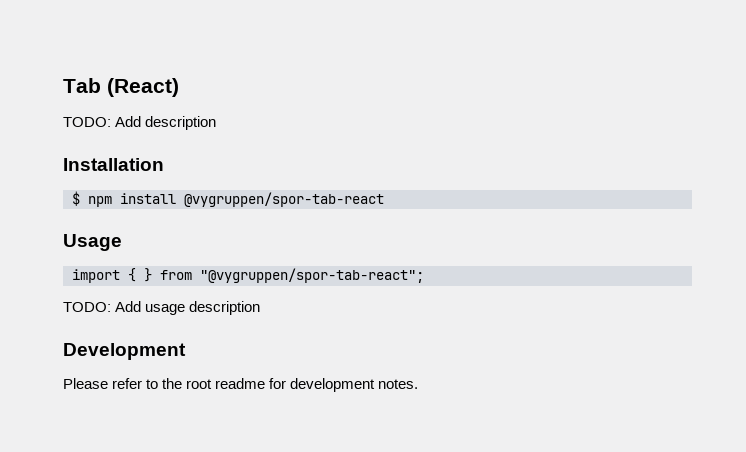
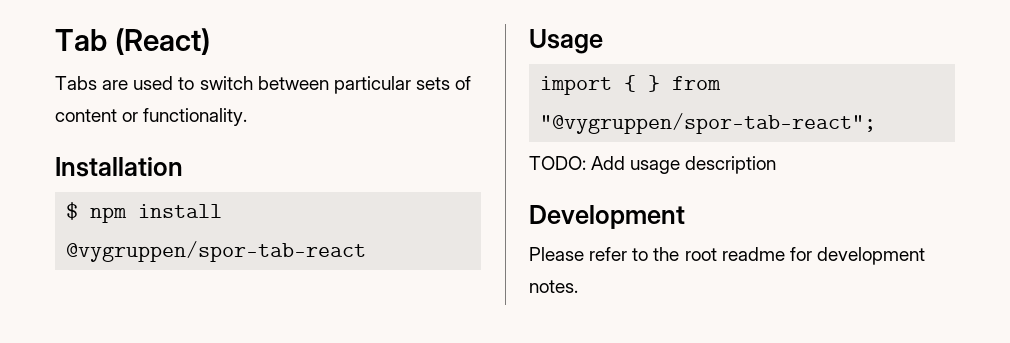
- TODO: Add description
+ Tabs are used to switch between particular sets of content or functionality.

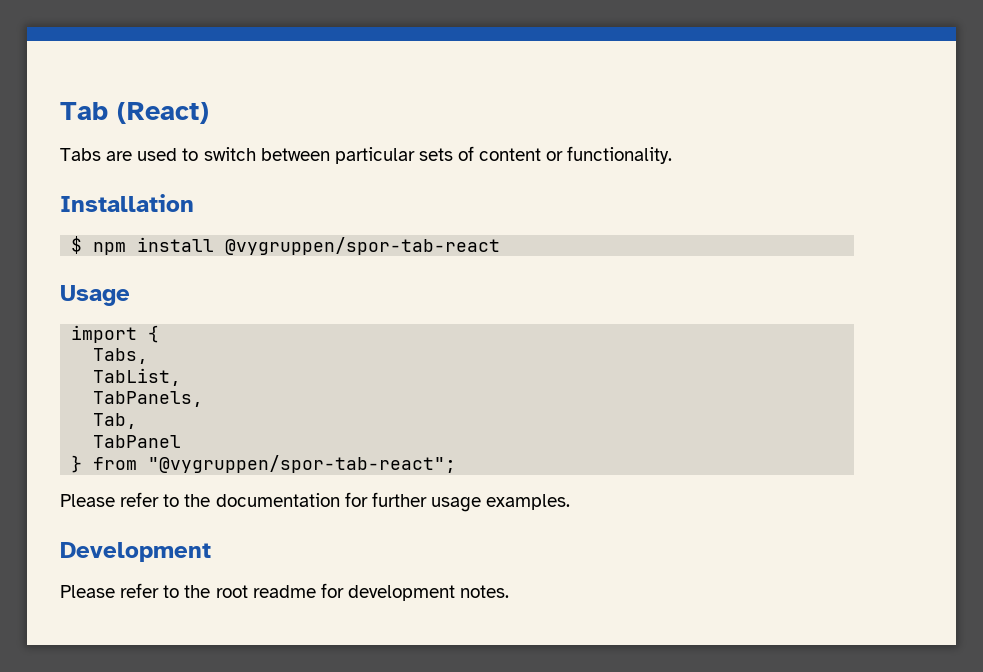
- import { } from "@vygruppen/spor-tab-react";
- TODO: Add usage description
+ import {
+ Tabs,
+ TabList,
+ TabPanels,
+ Tab,
+ TabPanel
+ } from "@vygruppen/spor-tab-react";
+ Please refer to the documentation for further usage examples.

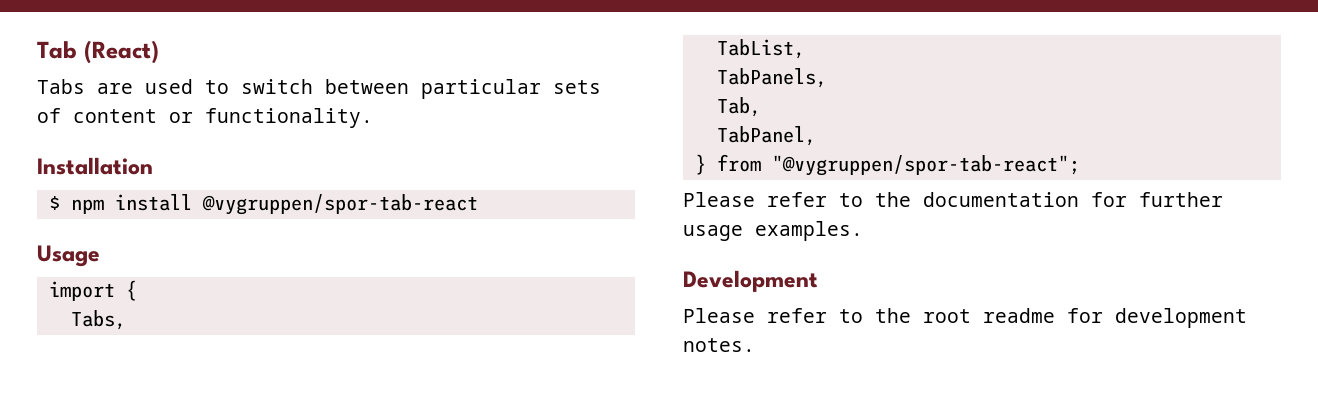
- TabPanel
+ TabPanel,

